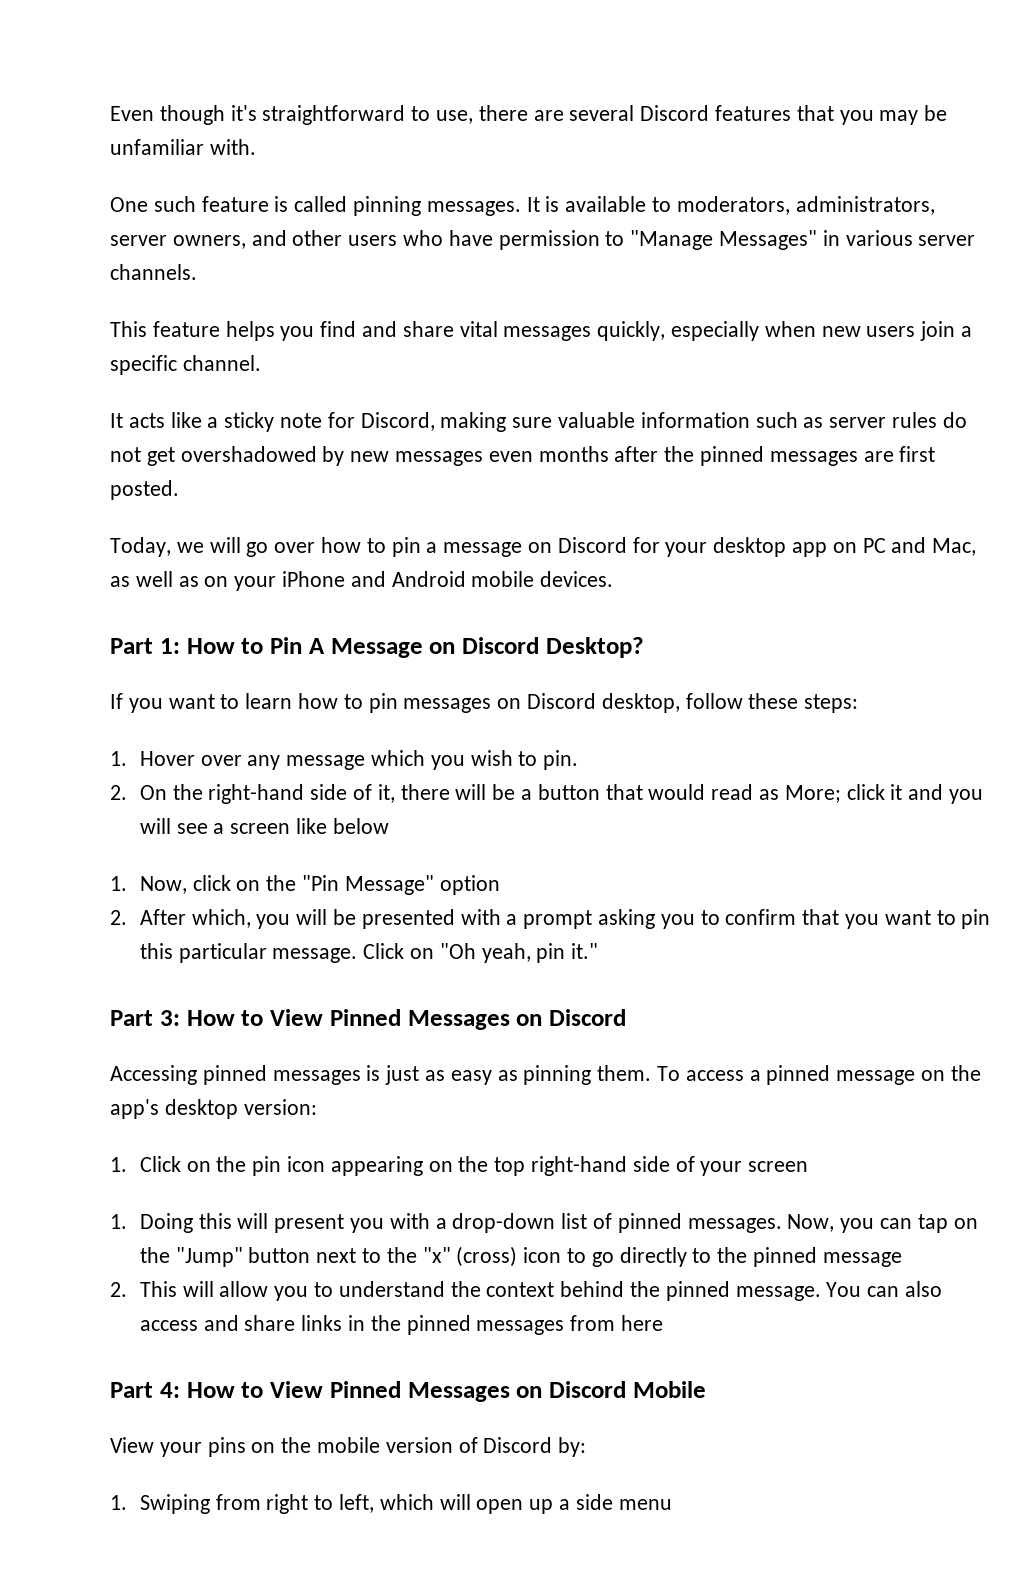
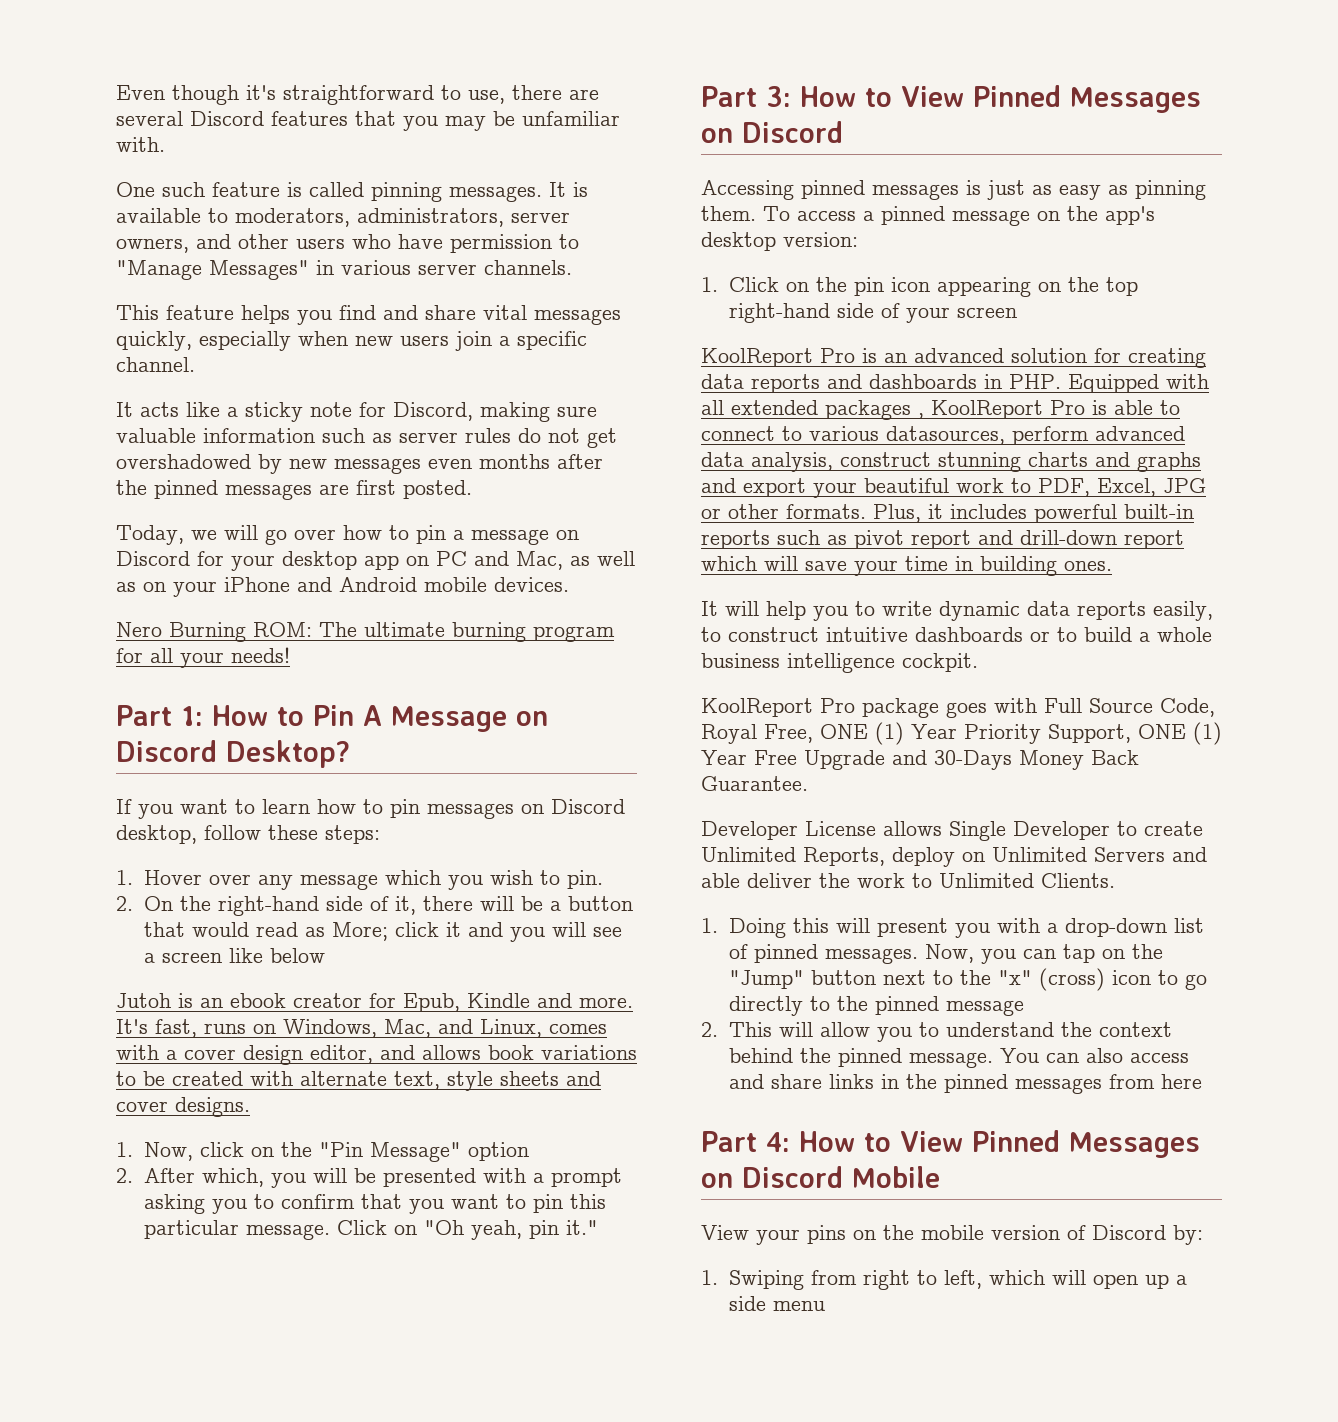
+ Nero Burning ROM: The ultimate burning program for all your needs!
+ Jutoh is an ebook creator for Epub, Kindle and more. It's fast, runs on Windows, Mac, and Linux, comes with a cover design editor, and allows book variations to be created with alternate text, style sheets and cover designs.
+ KoolReport Pro is an advanced solution for creating data reports and dashboards in PHP. Equipped with all extended packages , KoolReport Pro is able to connect to various datasources, perform advanced data analysis, construct stunning charts and graphs and export your beautiful work to PDF, Excel, JPG or other formats. Plus, it includes powerful built-in reports such as pivot report and drill-down report which will save your time in building ones.
+ It will help you to write dynamic data reports easily, to construct intuitive dashboards or to build a whole business intelligence cockpit.
+ KoolReport Pro package goes with Full Source Code, Royal Free, ONE (1) Year Priority Support, ONE (1) Year Free Upgrade and 30-Days Money Back Guarantee.
+ Developer License allows Single Developer to create Unlimited Reports, deploy on Unlimited Servers and able deliver the work to Unlimited Clients.

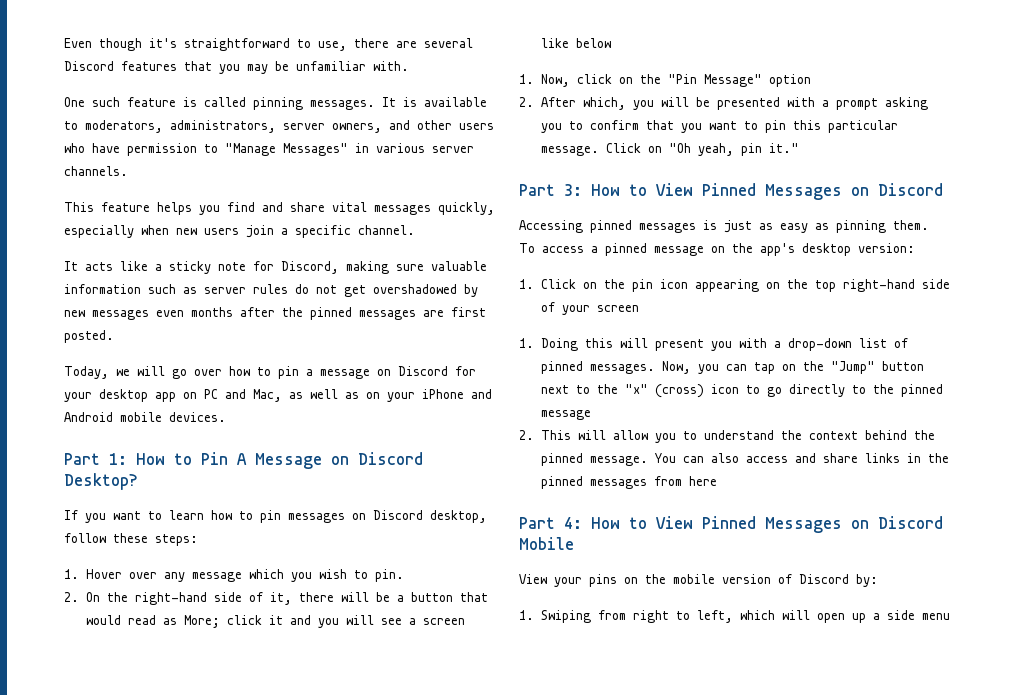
- Nero Burning ROM: The ultimate burning program for all your needs!
- Jutoh is an ebook creator for Epub, Kindle and more. It's fast, runs on Windows, Mac, and Linux, comes with a cover design editor, and allows book variations to be created with alternate text, style sheets and cover designs.
- KoolReport Pro is an advanced solution for creating data reports and dashboards in PHP. Equipped with all extended packages , KoolReport Pro is able to connect to various datasources, perform advanced data analysis, construct stunning charts and graphs and export your beautiful work to PDF, Excel, JPG or other formats. Plus, it includes powerful built-in reports such as pivot report and drill-down report which will save your time in building ones.
- It will help you to write dynamic data reports easily, to construct intuitive dashboards or to build a whole business intelligence cockpit.
- KoolReport Pro package goes with Full Source Code, Royal Free, ONE (1) Year Priority Support, ONE (1) Year Free Upgrade and 30-Days Money Back Guarantee.
- Developer License allows Single Developer to create Unlimited Reports, deploy on Unlimited Servers and able deliver the work to Unlimited Clients.

